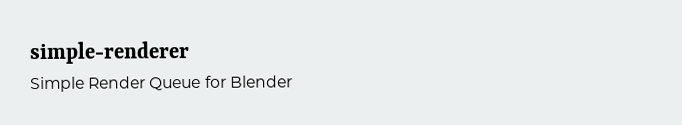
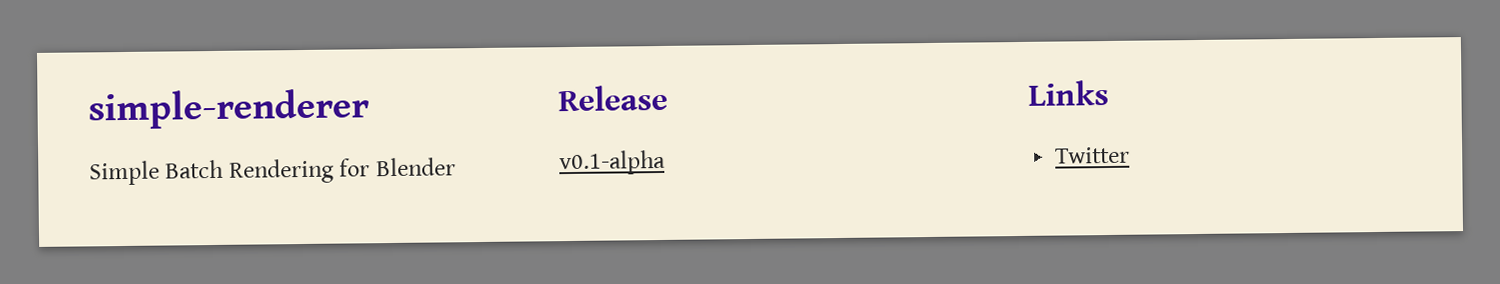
- Simple Render Queue for Blender
+ Simple Batch Rendering for Blender
+ Release
+ v0.1-alpha
+ Links
+ Twitter

